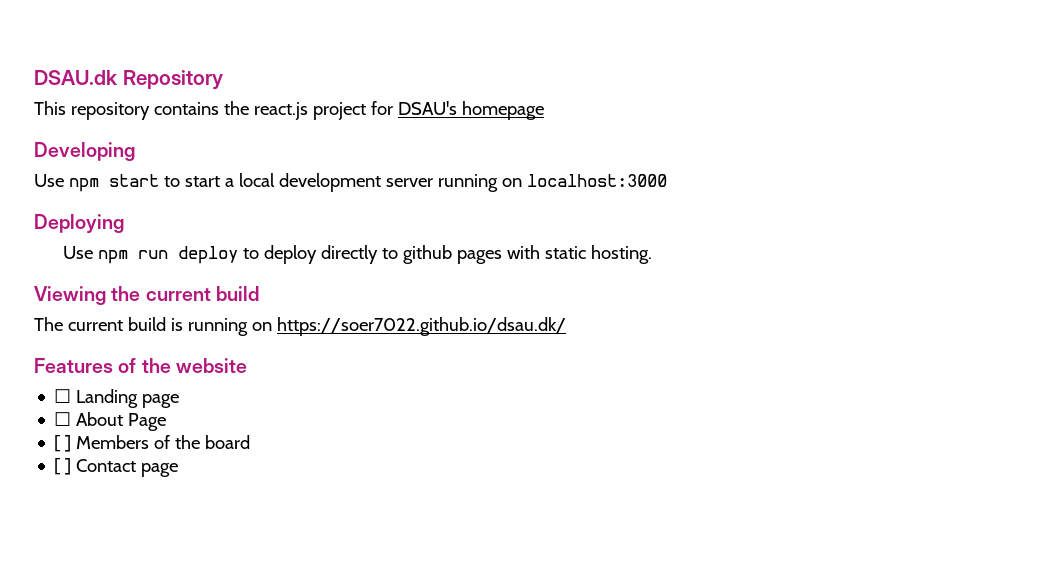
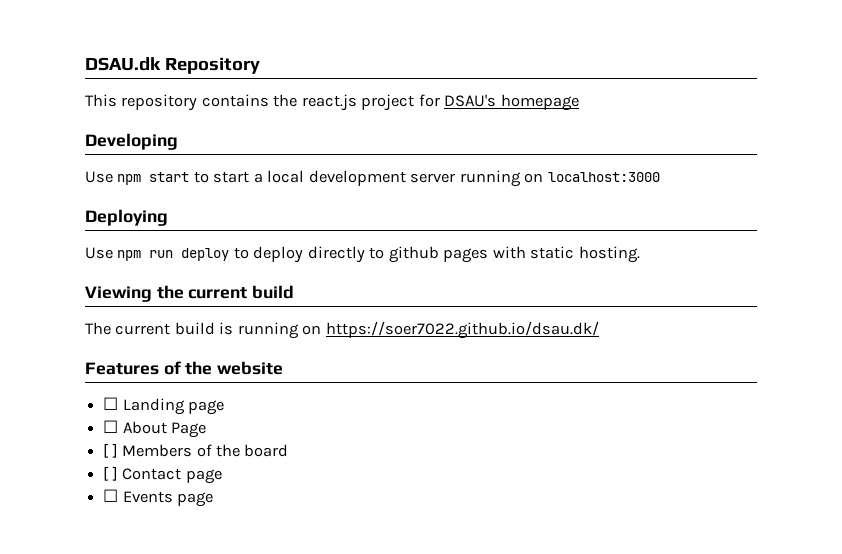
+ ☐ Events page

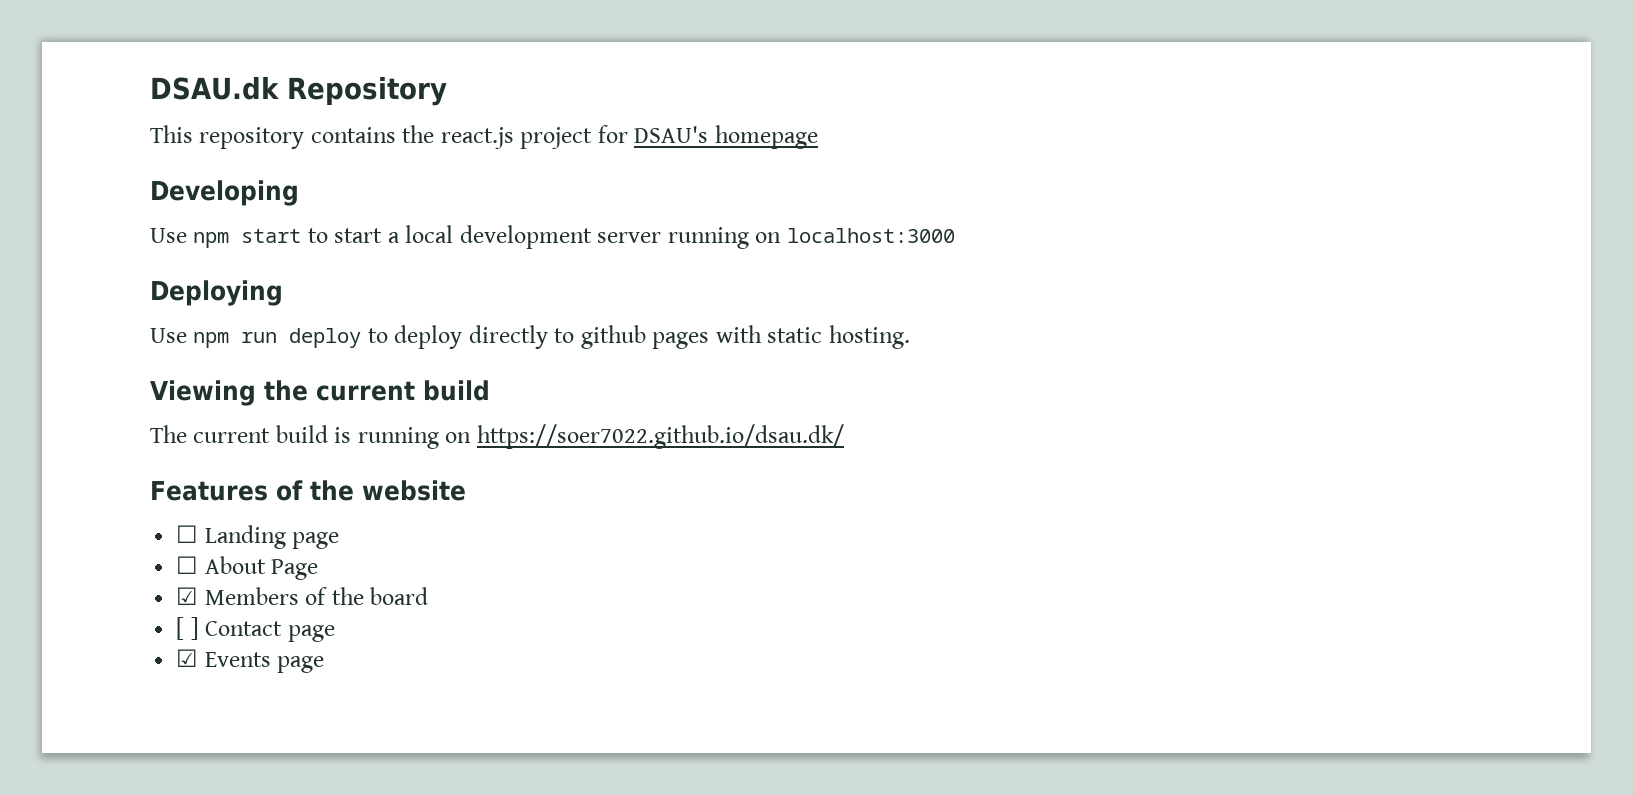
- [ ] Members of the board
+ ☑ Members of the board
- ☐ Events page
+ ☑ Events page

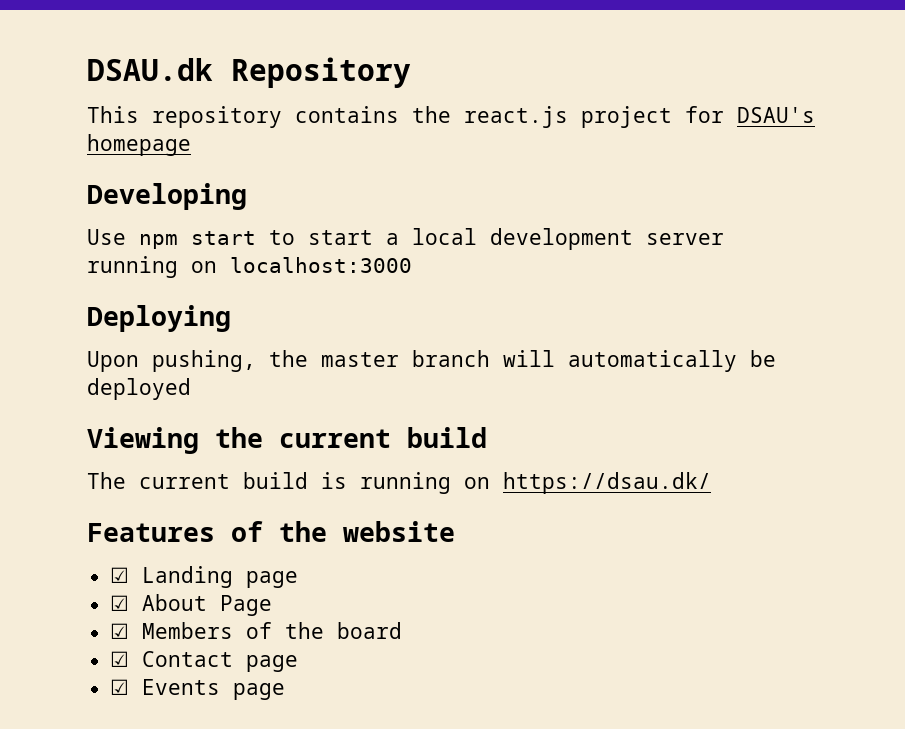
- Use npm run deploy to deploy directly to github pages with static hosting.
+ Upon pushing, the master branch will automatically be deployed
- The current build is running on https://soer7022.github.io/dsau.dk/
+ The current build is running on https://dsau.dk/
- ☐ Landing page
+ ☑ Landing page
- ☐ About Page
+ ☑ About Page
- [ ] Contact page
+ ☑ Contact page

